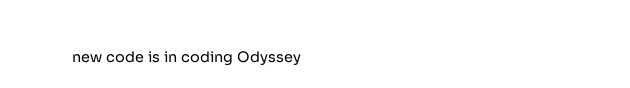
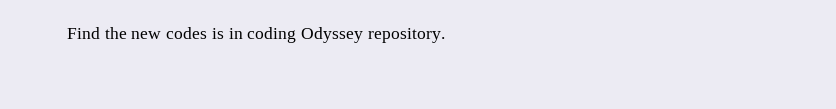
- new code is in coding Odyssey
+ Find the new codes is in coding Odyssey repository.

